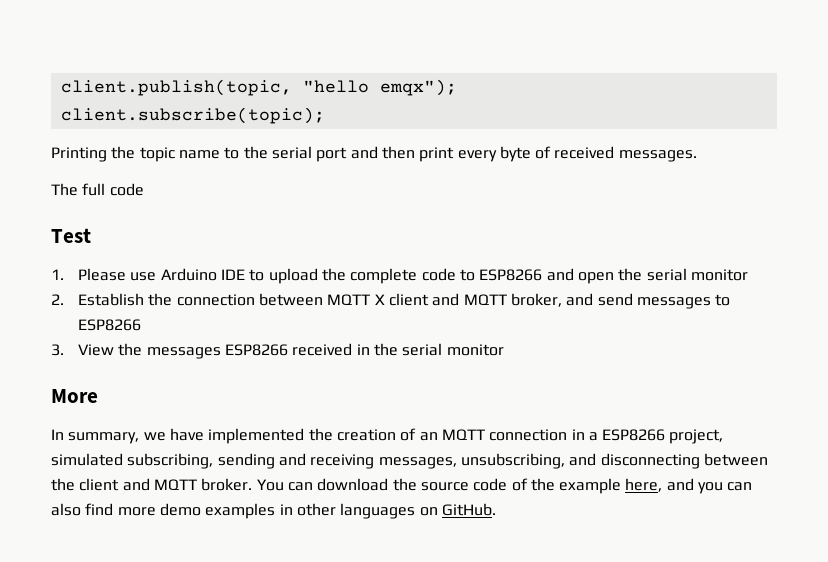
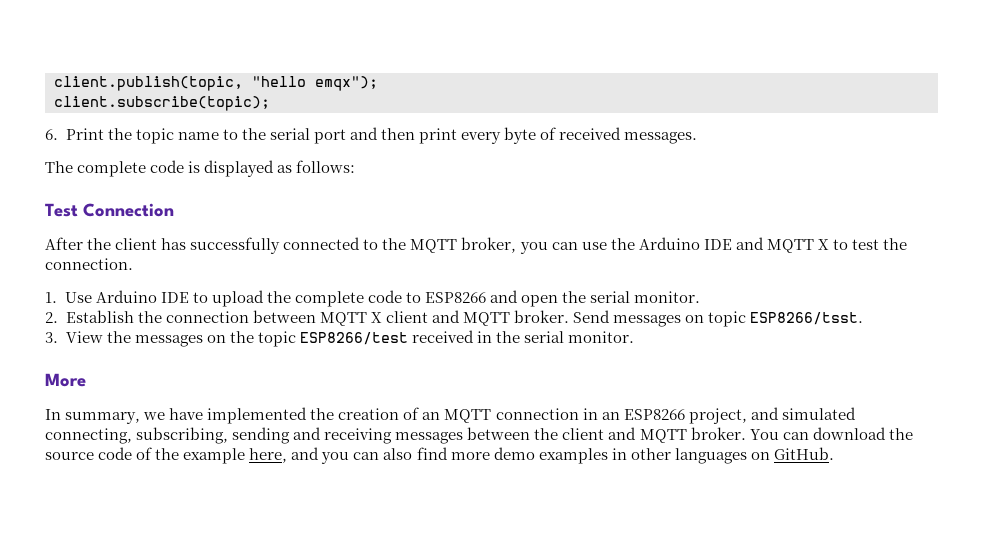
- Printing the topic name to the serial port and then print every byte of received messages.
+ 6. Print the topic name to the serial port and then print every byte of received messages.
- The full code
- Test
+ The complete code is displayed as follows:
+ Test Connection
+ After the client has successfully connected to the MQTT broker, you can use the Arduino IDE and MQTT X to test the connection.
- 1. Please use Arduino IDE to upload the complete code to ESP8266 and open the serial monitor
+ 1. Use Arduino IDE to upload the complete code to ESP8266 and open the serial monitor.
- 2. Establish the connection between MQTT X client and MQTT broker, and send messages to ESP8266
+ 2. Establish the connection between MQTT X client and MQTT broker. Send messages on topic ESP8266/tsst.
- 3. View the messages ESP8266 received in the serial monitor
+ 3. View the messages on the topic ESP8266/test received in the serial monitor.
- In summary, we have implemented the creation of an MQTT connection in a ESP8266 project, simulated subscribing, sending and receiving messages, unsubscribing, and disconnecting between the client and MQTT broker.
+ In summary, we have implemented the creation of an MQTT connection in an ESP8266 project, and simulated connecting, subscribing, sending and receiving messages between the client and MQTT broker.

